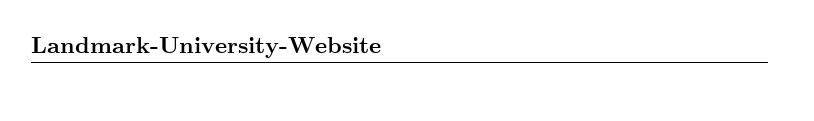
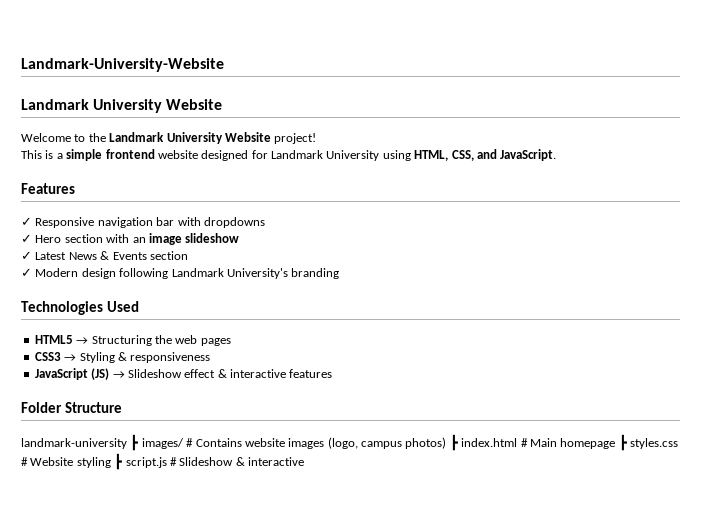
  Landmark-University-Website
+ Landmark University Website
+ Welcome to the Landmark University Website project!
+ This is a simple frontend website designed for Landmark University using HTML, CSS, and JavaScript.
+ Features
+ ✓ Responsive navigation bar with dropdowns
+ ✓ Hero section with an image slideshow
+ ✓ Latest News & Events section
+ ✓ Modern design following Landmark University's branding
+ Technologies Used
+ HTML5 → Structuring the web pages
+ CSS3 → Styling & responsiveness
+ JavaScript (JS) → Slideshow effect & interactive features
+ Folder Structure
+ landmark-university ┣ images/ # Contains website images (logo, campus photos) ┣ index.html # Main homepage ┣ styles.css # Website styling ┣ script.js # Slideshow & interactive

